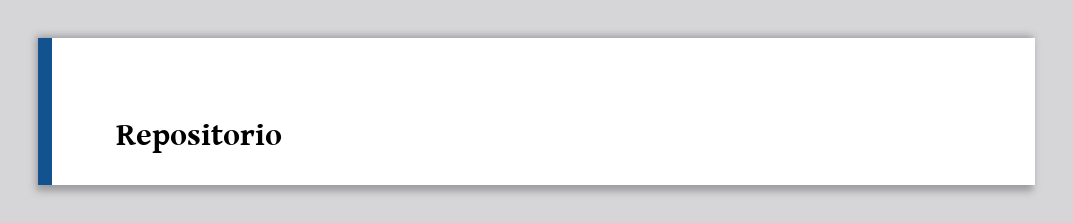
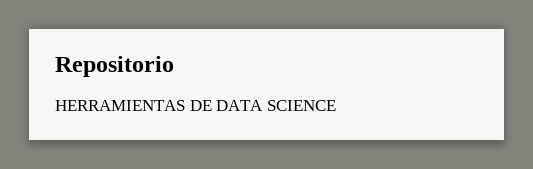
+ HERRAMIENTAS DE DATA SCIENCE

